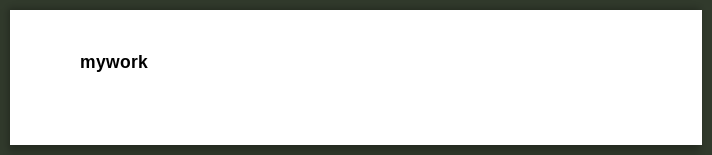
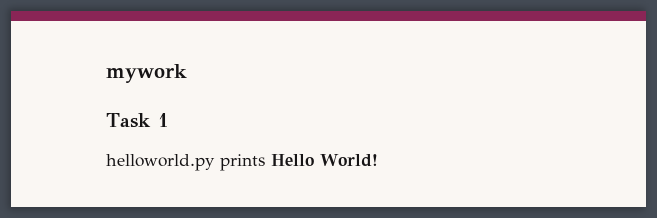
+ Task 1
+ helloworld.py prints Hello World!

